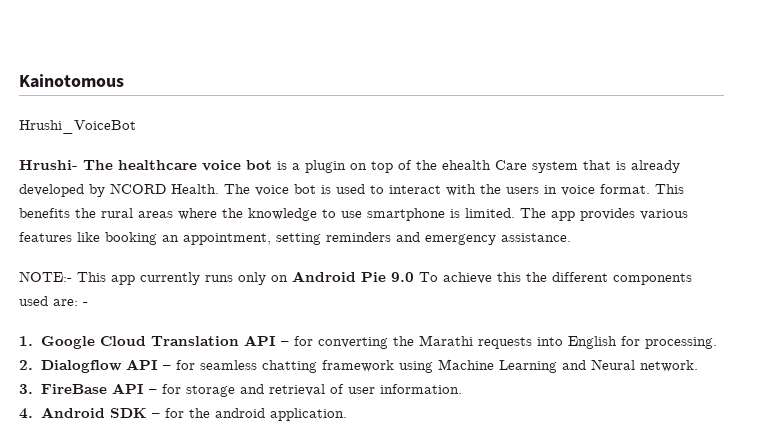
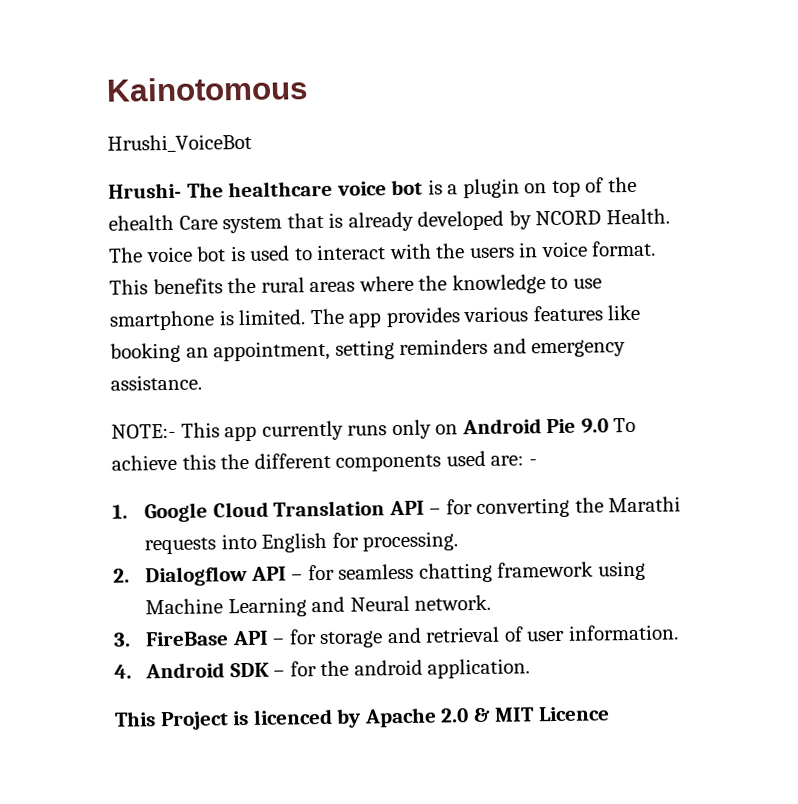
+ This Project is licenced by Apache 2.0 & MIT Licence

